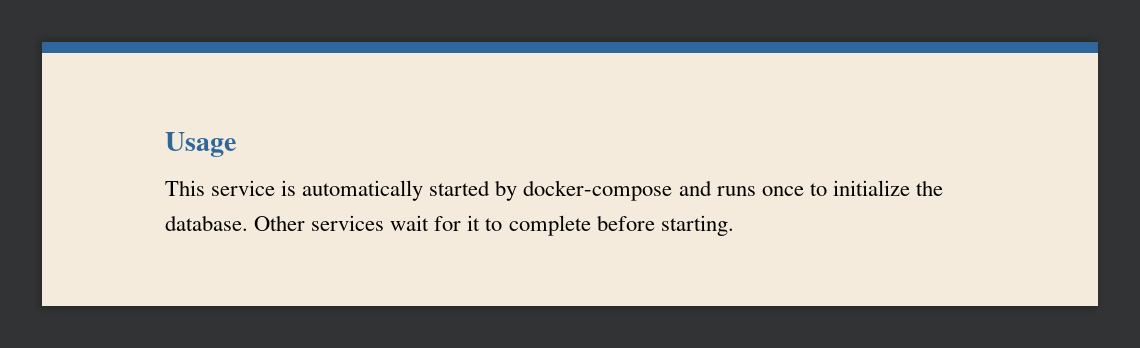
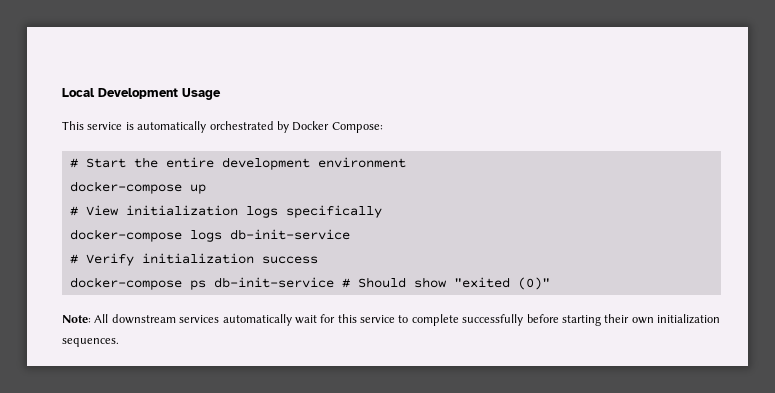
- Usage
+ Local Development Usage
- This service is automatically started by docker-compose and runs once to initialize the database. Other services wait for it to complete before starting.
+ This service is automatically orchestrated by Docker Compose:
+ # Start the entire development environment
+ docker-compose up
+ # View initialization logs specifically
+ docker-compose logs db-init-service
+ # Verify initialization success
+ docker-compose ps db-init-service # Should show "exited (0)"
+ Note: All downstream services automatically wait for this service to complete successfully before starting their own initialization sequences.

